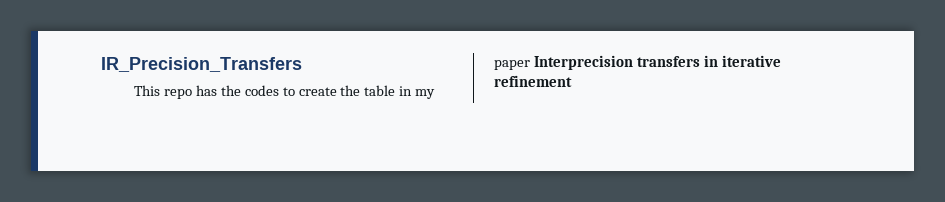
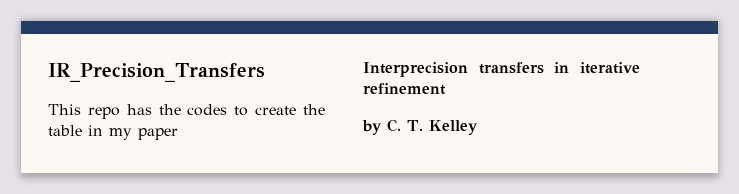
- This repo has the codes to create the table in my paper Interprecision transfers in iterative refinement
+ This repo has the codes to create the table in my paper
+ Interprecision transfers in iterative refinement
+ by C. T. Kelley

